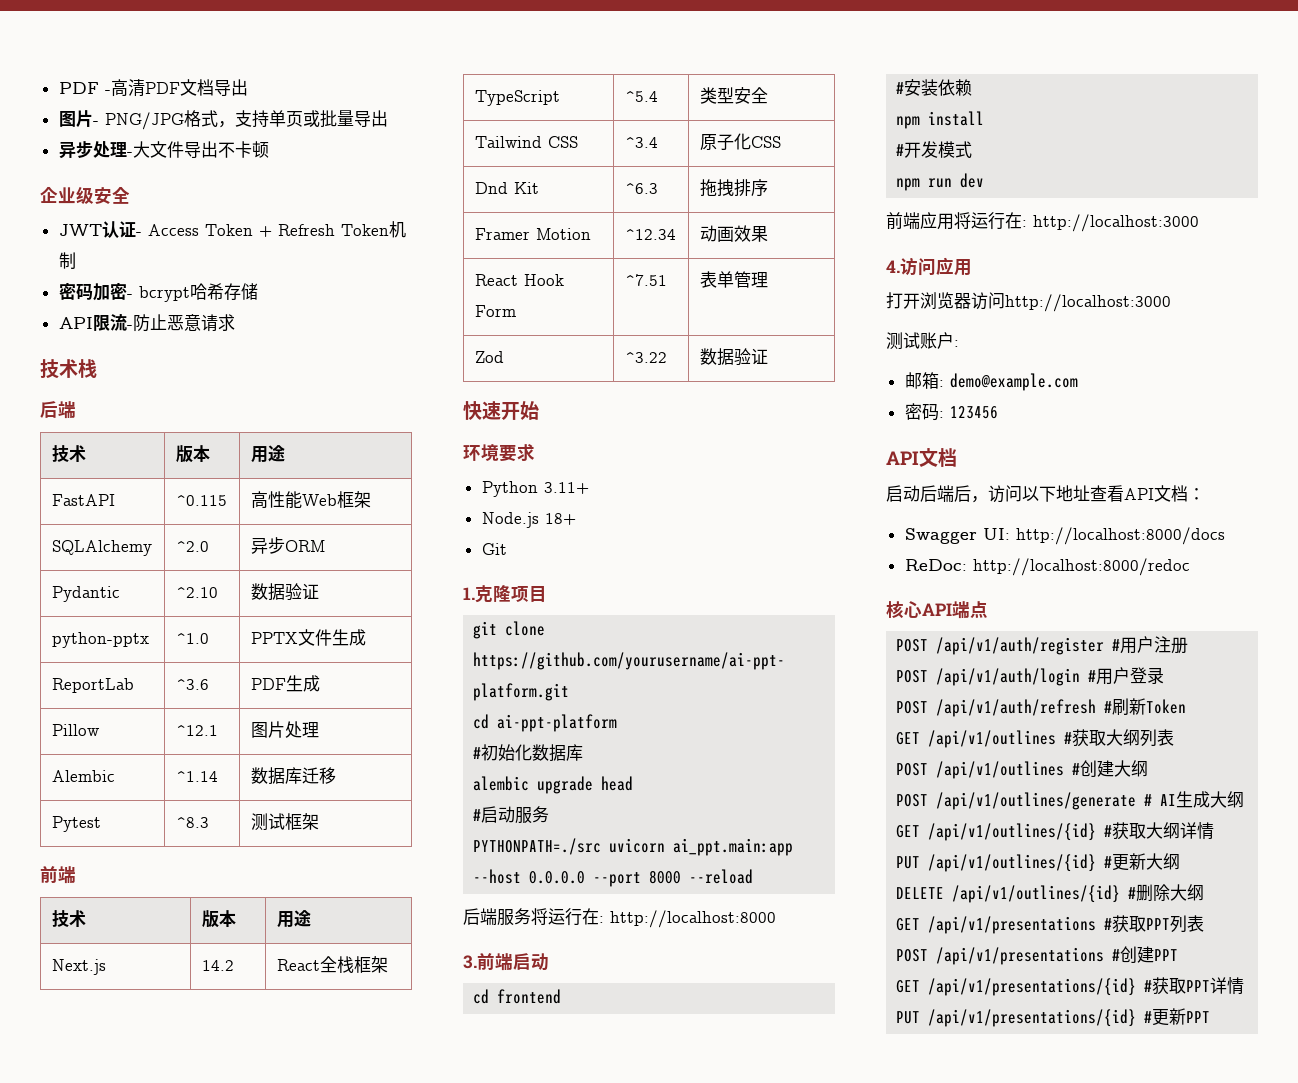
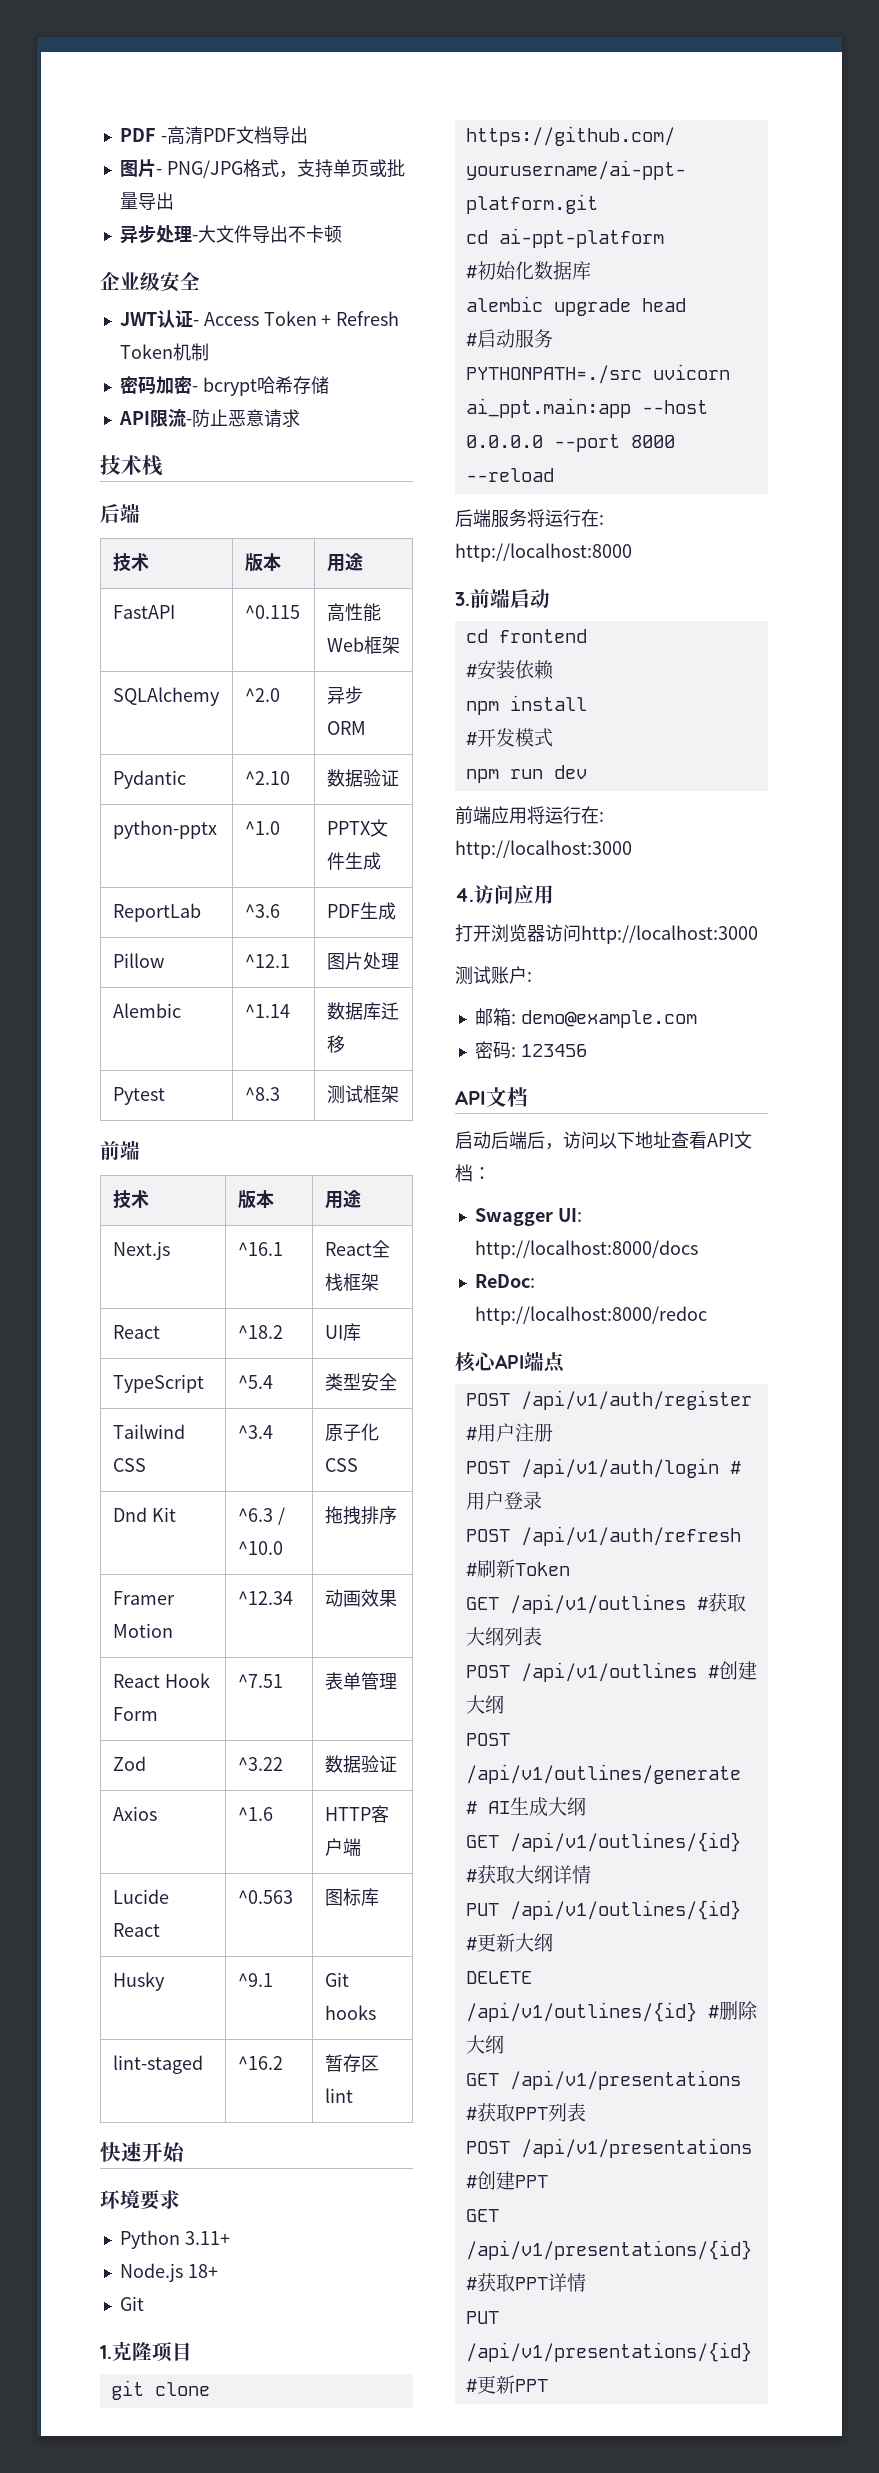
- Next.js | 14.2 | React全栈框架
+ Next.js | ^16.1 | React全栈框架
+ React | ^18.2 | UI库
- Dnd Kit | ^6.3 | 拖拽排序
+ Dnd Kit | ^6.3 / ^10.0 | 拖拽排序
+ Axios | ^1.6 | HTTP客户端
+ Lucide React | ^0.563 | 图标库
+ Husky | ^9.1 | Git hooks
+ lint-staged | ^16.2 | 暂存区lint

